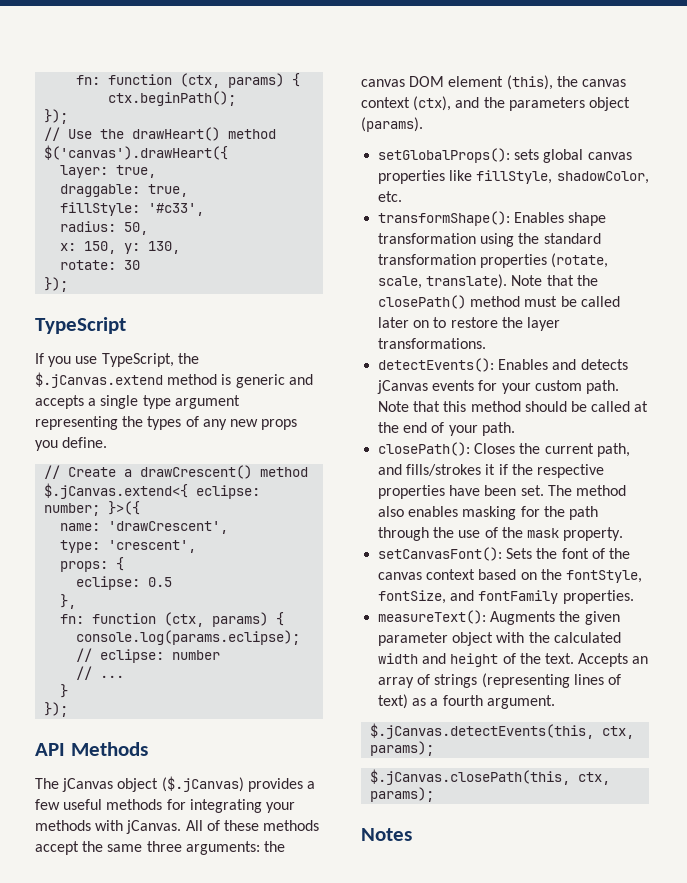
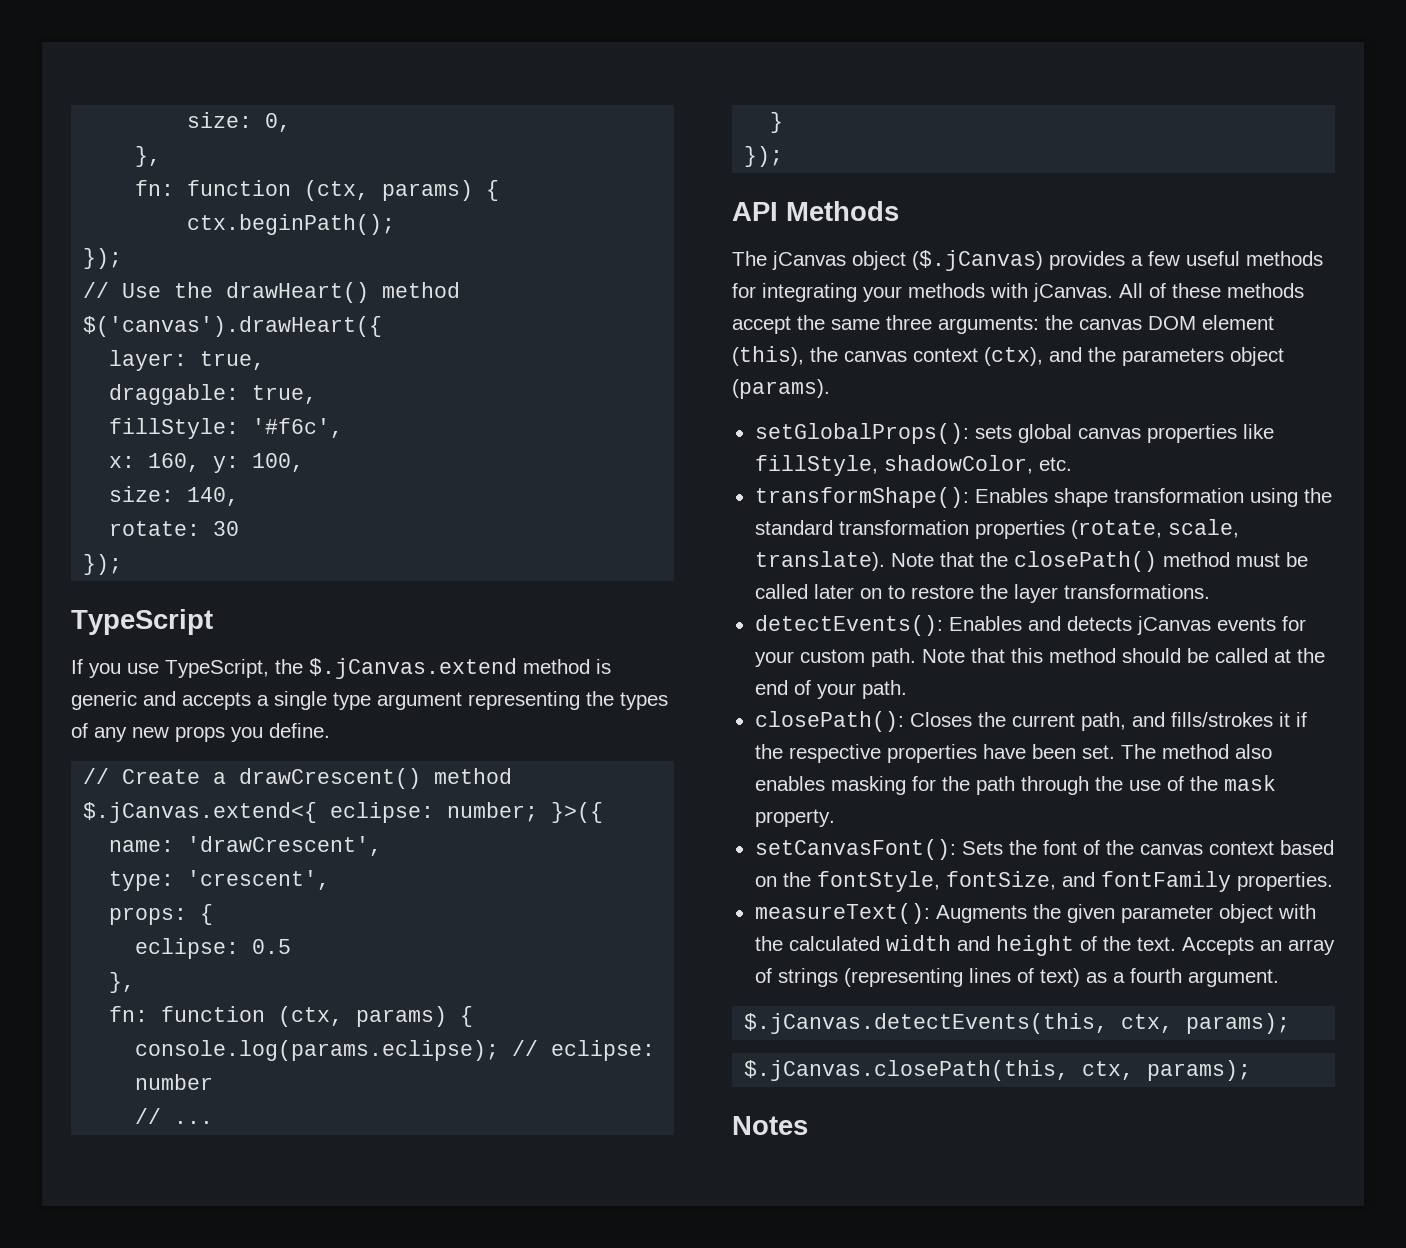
+ size: 0,
+ },
- fillStyle: '#c33',
- radius: 50,
- x: 150, y: 130,
+ fillStyle: '#f6c',
+ x: 160, y: 100,
+ size: 140,

